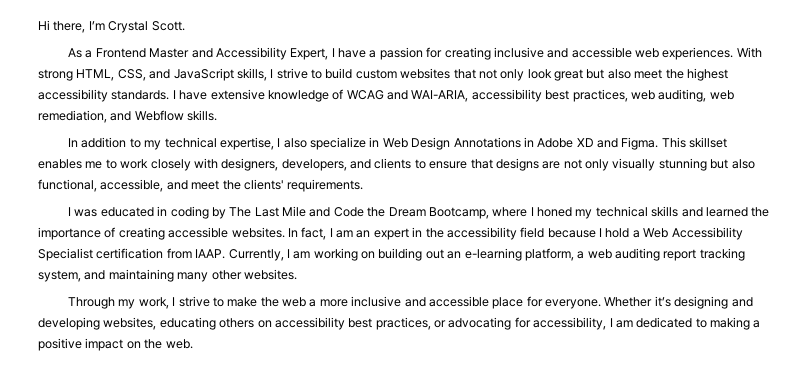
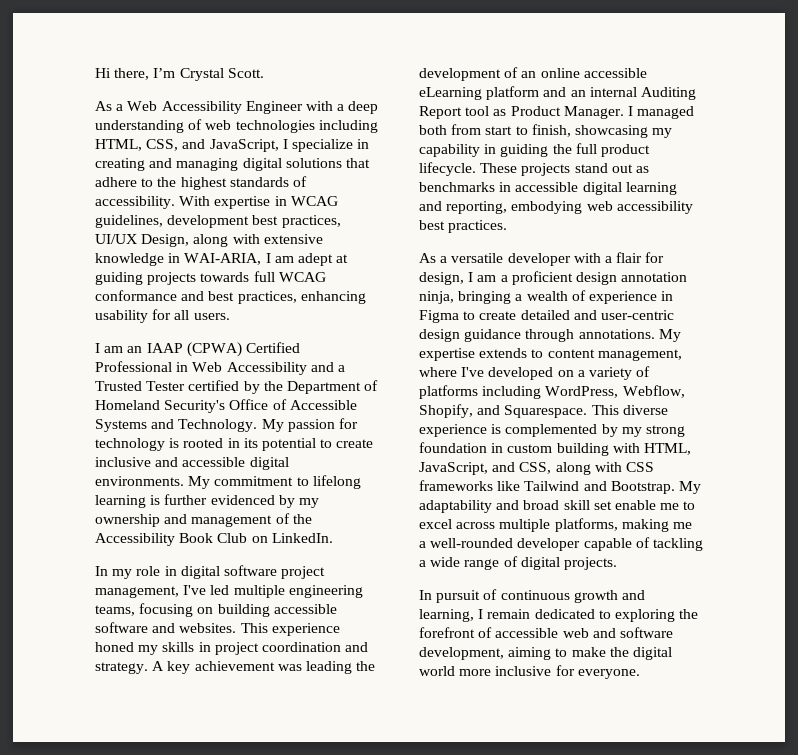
- As a Frontend Master and Accessibility Expert, I have a passion for creating inclusive and accessible web experiences. With strong HTML, CSS, and JavaScript skills, I strive to build custom websites that not only look great but also meet the highest accessibility standards. I have extensive knowledge of WCAG and WAI-ARIA, accessibility best practices, web auditing, web remediation, and Webflow skills.
- In addition to my technical expertise, I also specialize in Web Design Annotations in Adobe XD and Figma. This skillset enables me to work closely with designers, developers, and clients to ensure that designs are not only visually stunning but also functional, accessible, and meet the clients' requirements.
- I was educated in coding by The Last Mile and Code the Dream Bootcamp, where I honed my technical skills and learned the importance of creating accessible websites. In fact, I am an expert in the accessibility field because I hold a Web Accessibility Specialist certification from IAAP. Currently, I am working on building out an e-learning platform, a web auditing report tracking system, and maintaining many other websites.
- Through my work, I strive to make the web a more inclusive and accessible place for everyone. Whether it’s designing and developing websites, educating others on accessibility best practices, or advocating for accessibility, I am dedicated to making a positive impact on the web.
+ As a Web Accessibility Engineer with a deep understanding of web technologies including HTML, CSS, and JavaScript, I specialize in creating and managing digital solutions that adhere to the highest standards of accessibility. With expertise in WCAG guidelines, development best practices, UI/UX Design, along with extensive knowledge in WAI-ARIA, I am adept at guiding projects towards full WCAG conformance and best practices, enhancing usability for all users.
+ I am an IAAP (CPWA) Certified Professional in Web Accessibility and a Trusted Tester certified by the Department of Homeland Security's Office of Accessible Systems and Technology. My passion for technology is rooted in its potential to create inclusive and accessible digital environments. My commitment to lifelong learning is further evidenced by my ownership and management of the Accessibility Book Club on LinkedIn.
+ In my role in digital software project management, I've led multiple engineering teams, focusing on building accessible software and websites. This experience honed my skills in project coordination and strategy. A key achievement was leading the development of an online accessible eLearning platform and an internal Auditing Report tool as Product Manager. I managed both from start to finish, showcasing my capability in guiding the full product lifecycle. These projects stand out as benchmarks in accessible digital learning and reporting, embodying web accessibility best practices.
+ As a versatile developer with a flair for design, I am a proficient design annotation ninja, bringing a wealth of experience in Figma to create detailed and user-centric design guidance through annotations. My expertise extends to content management, where I've developed on a variety of platforms including WordPress, Webflow, Shopify, and Squarespace. This diverse experience is complemented by my strong foundation in custom building with HTML, JavaScript, and CSS, along with CSS frameworks like Tailwind and Bootstrap. My adaptability and broad skill set enable me to excel across multiple platforms, making me a well-rounded developer capable of tackling a wide range of digital projects.
+ In pursuit of continuous growth and learning, I remain dedicated to exploring the forefront of accessible web and software development, aiming to make the digital world more inclusive for everyone.

